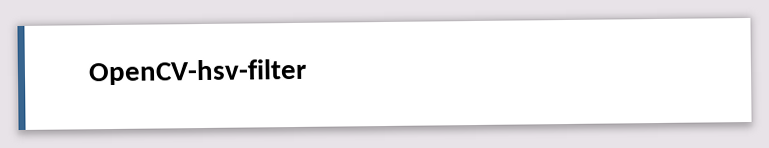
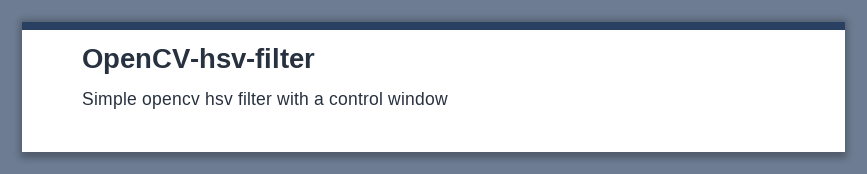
+ Simple opencv hsv filter with a control window

